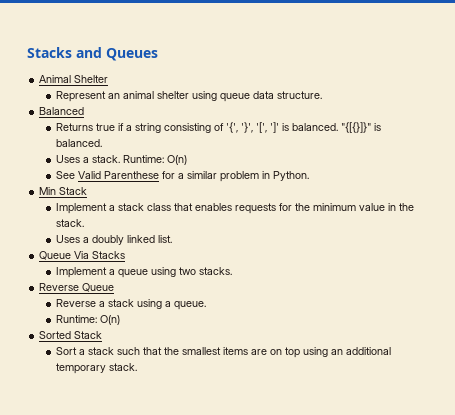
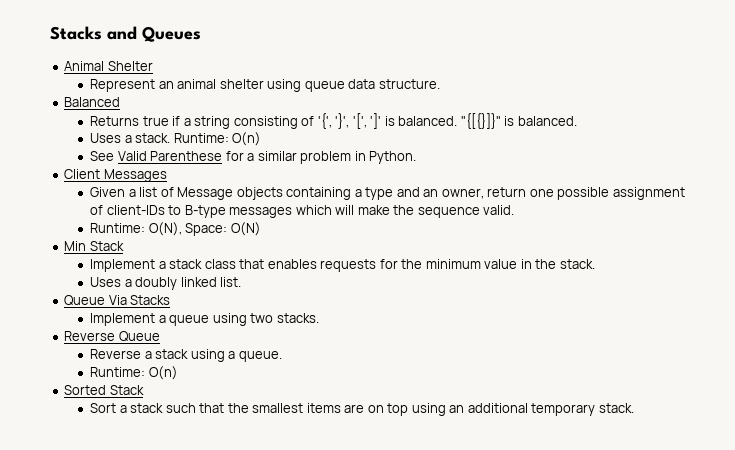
+ Client Messages
+ Given a list of Message objects containing a type and an owner, return one possible assignment of client-IDs to B-type messages which will make the sequence valid.
+ Runtime: O(N), Space: O(N)

